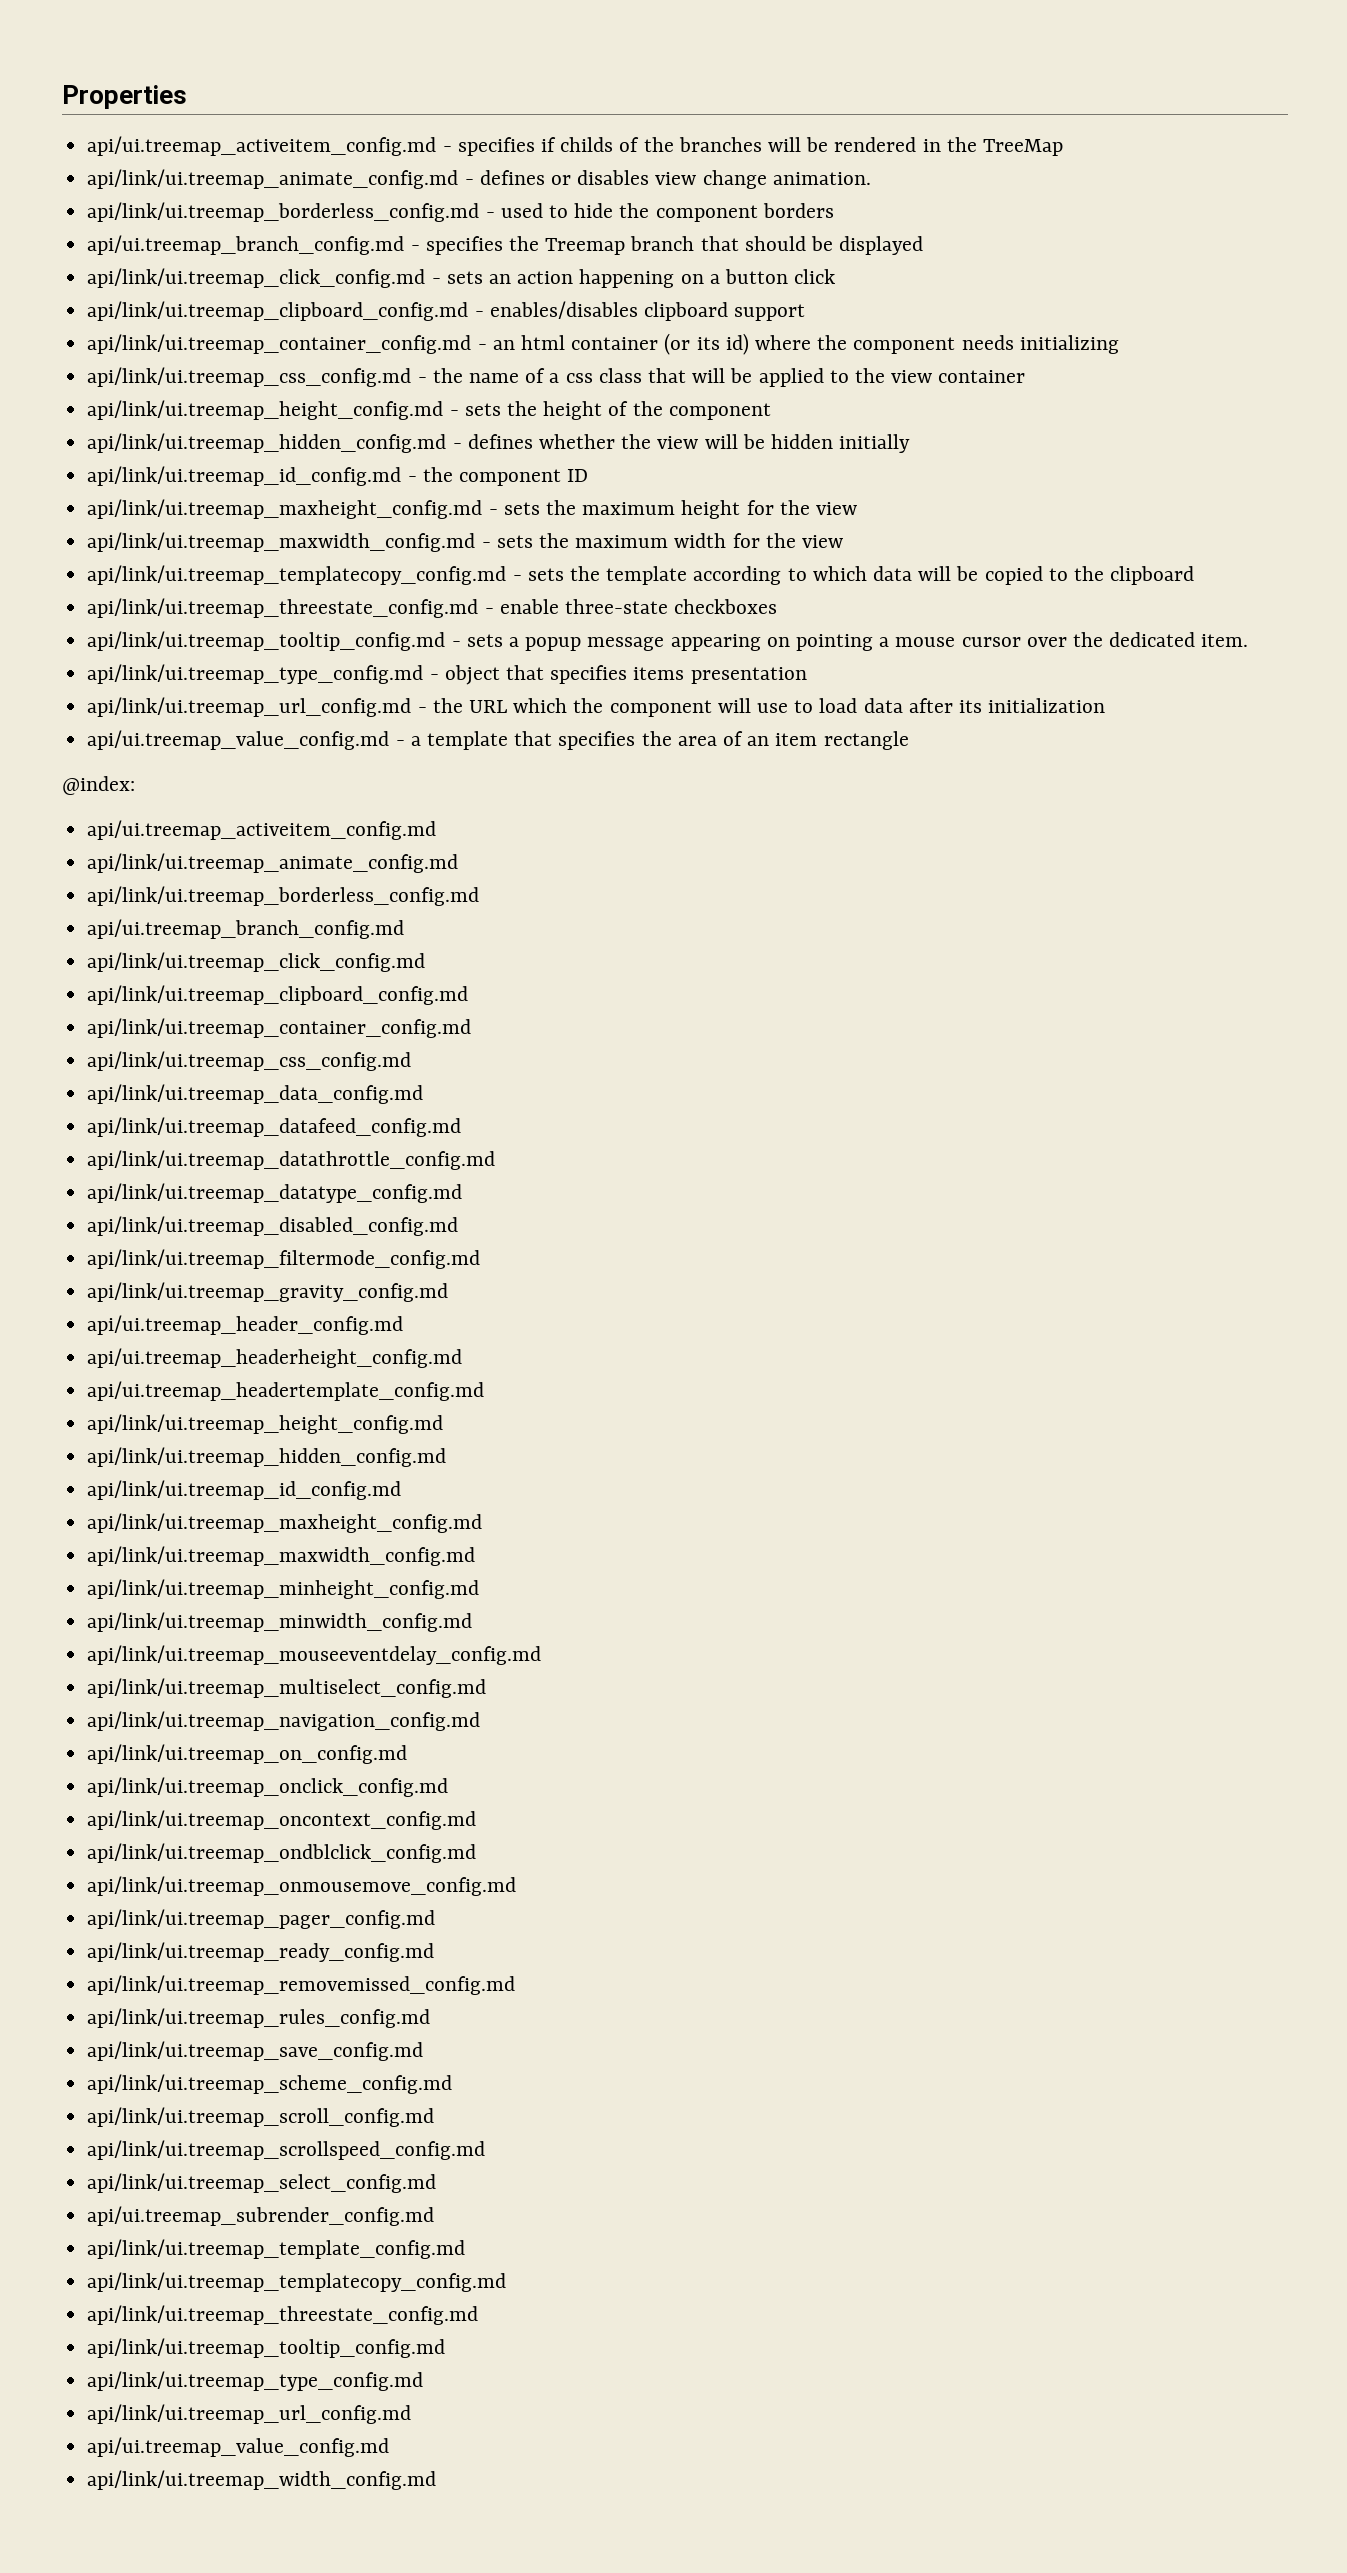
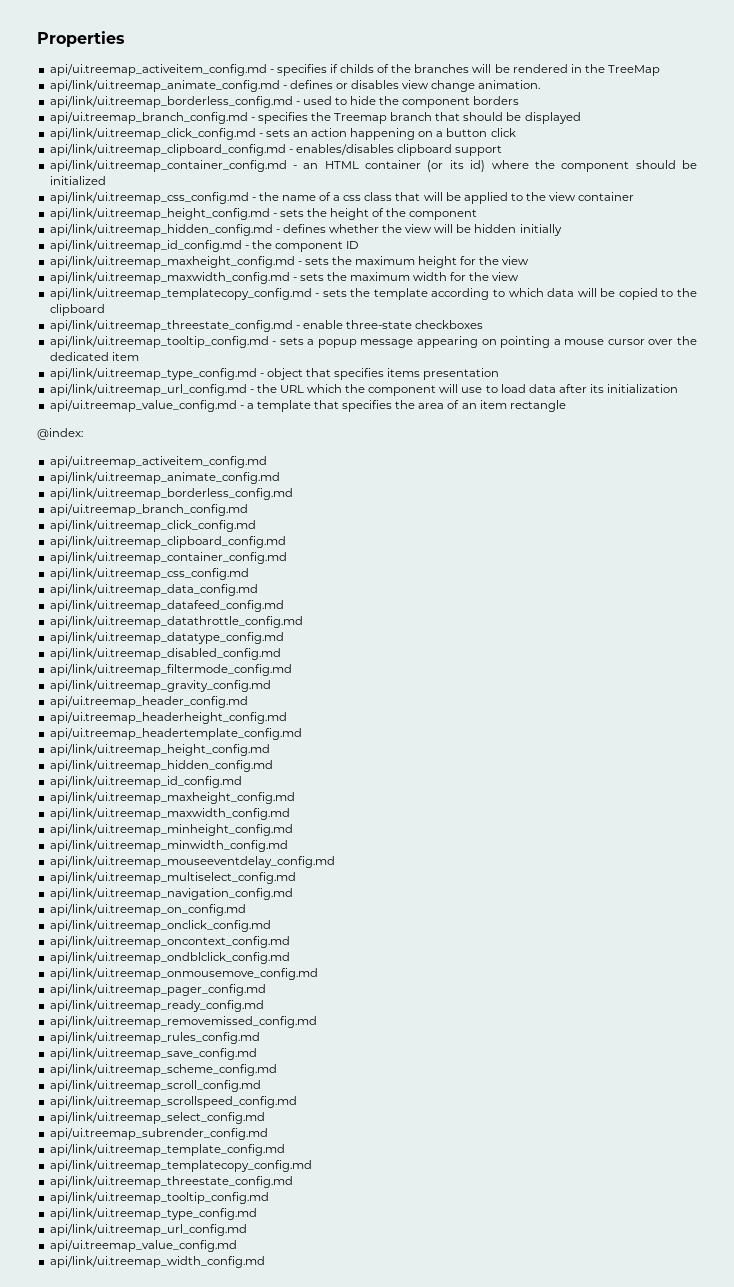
- api/link/ui.treemap_container_config.md - an html container (or its id) where the component needs initializing
+ api/link/ui.treemap_container_config.md - an HTML container (or its id) where the component should be initialized
- api/link/ui.treemap_tooltip_config.md - sets a popup message appearing on pointing a mouse cursor over the dedicated item.
+ api/link/ui.treemap_tooltip_config.md - sets a popup message appearing on pointing a mouse cursor over the dedicated item

